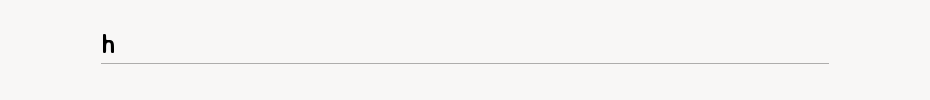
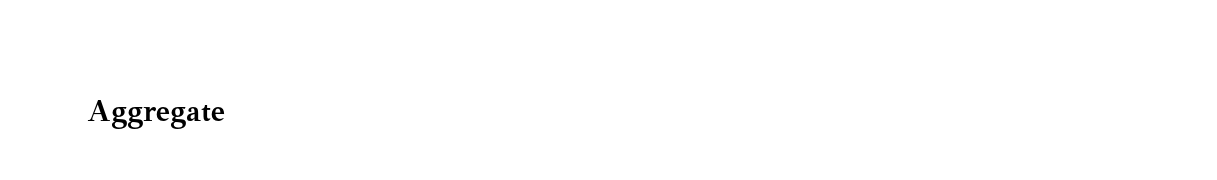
- h
+ Aggregate

